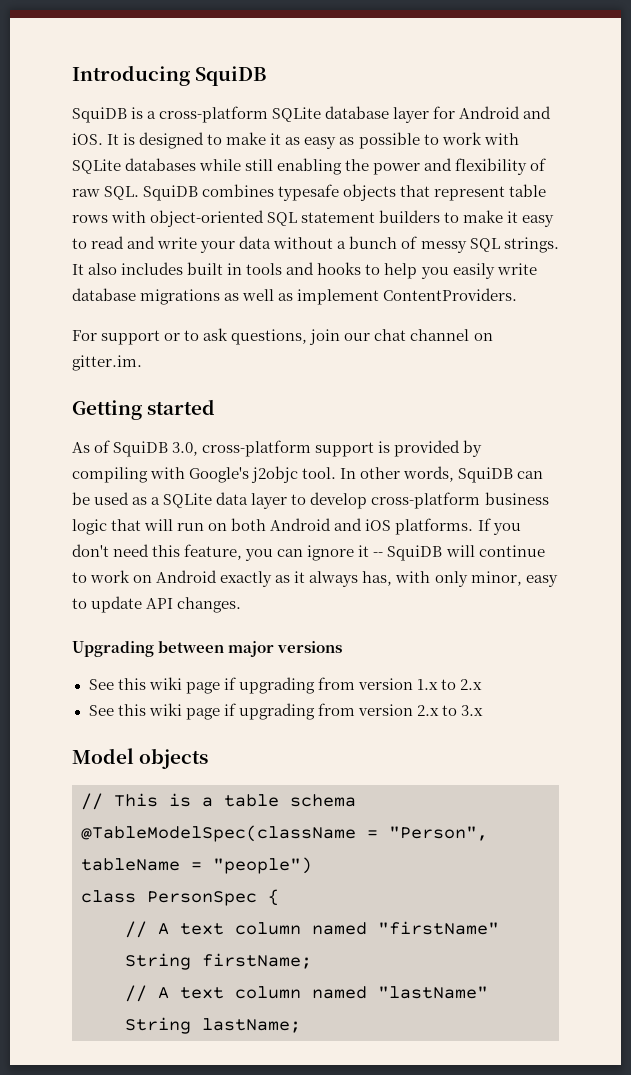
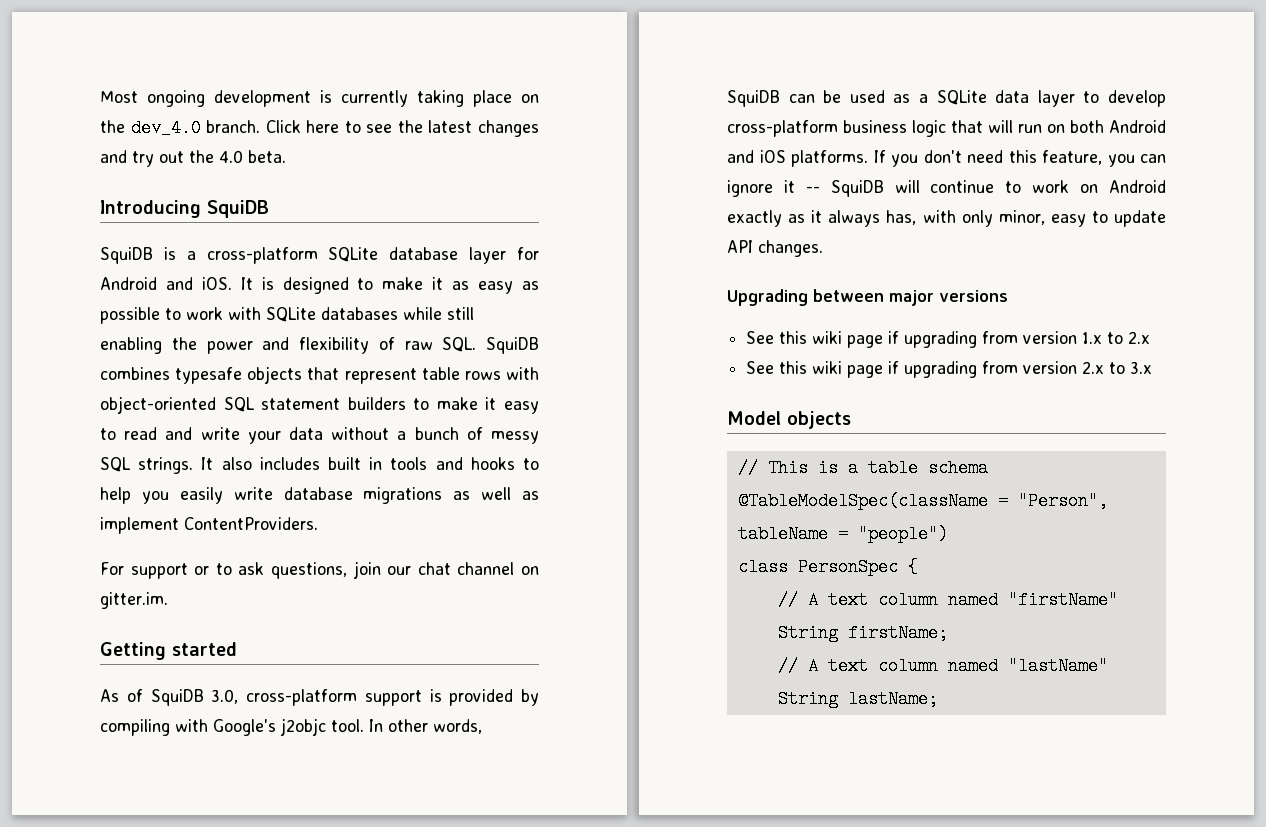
+ Most ongoing development is currently taking place on the dev_4.0 branch. Click here to see the latest changes and try out the 4.0 beta.

